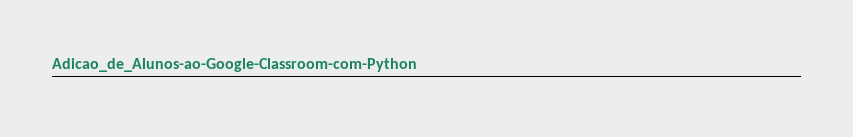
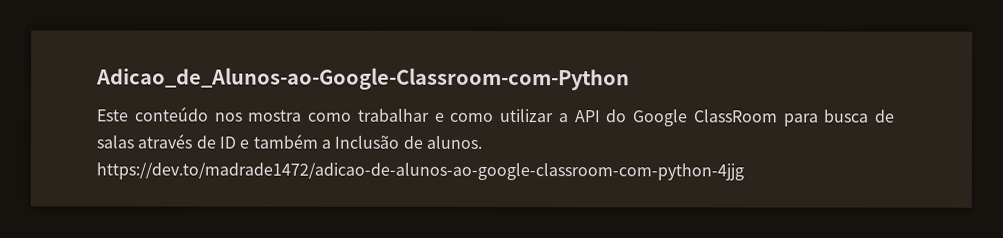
+ Este conteúdo nos mostra como trabalhar e como utilizar a API do Google ClassRoom para busca de salas através de ID e também a Inclusão de alunos. https://dev.to/madrade1472/adicao-de-alunos-ao-google-classroom-com-python-4jjg

